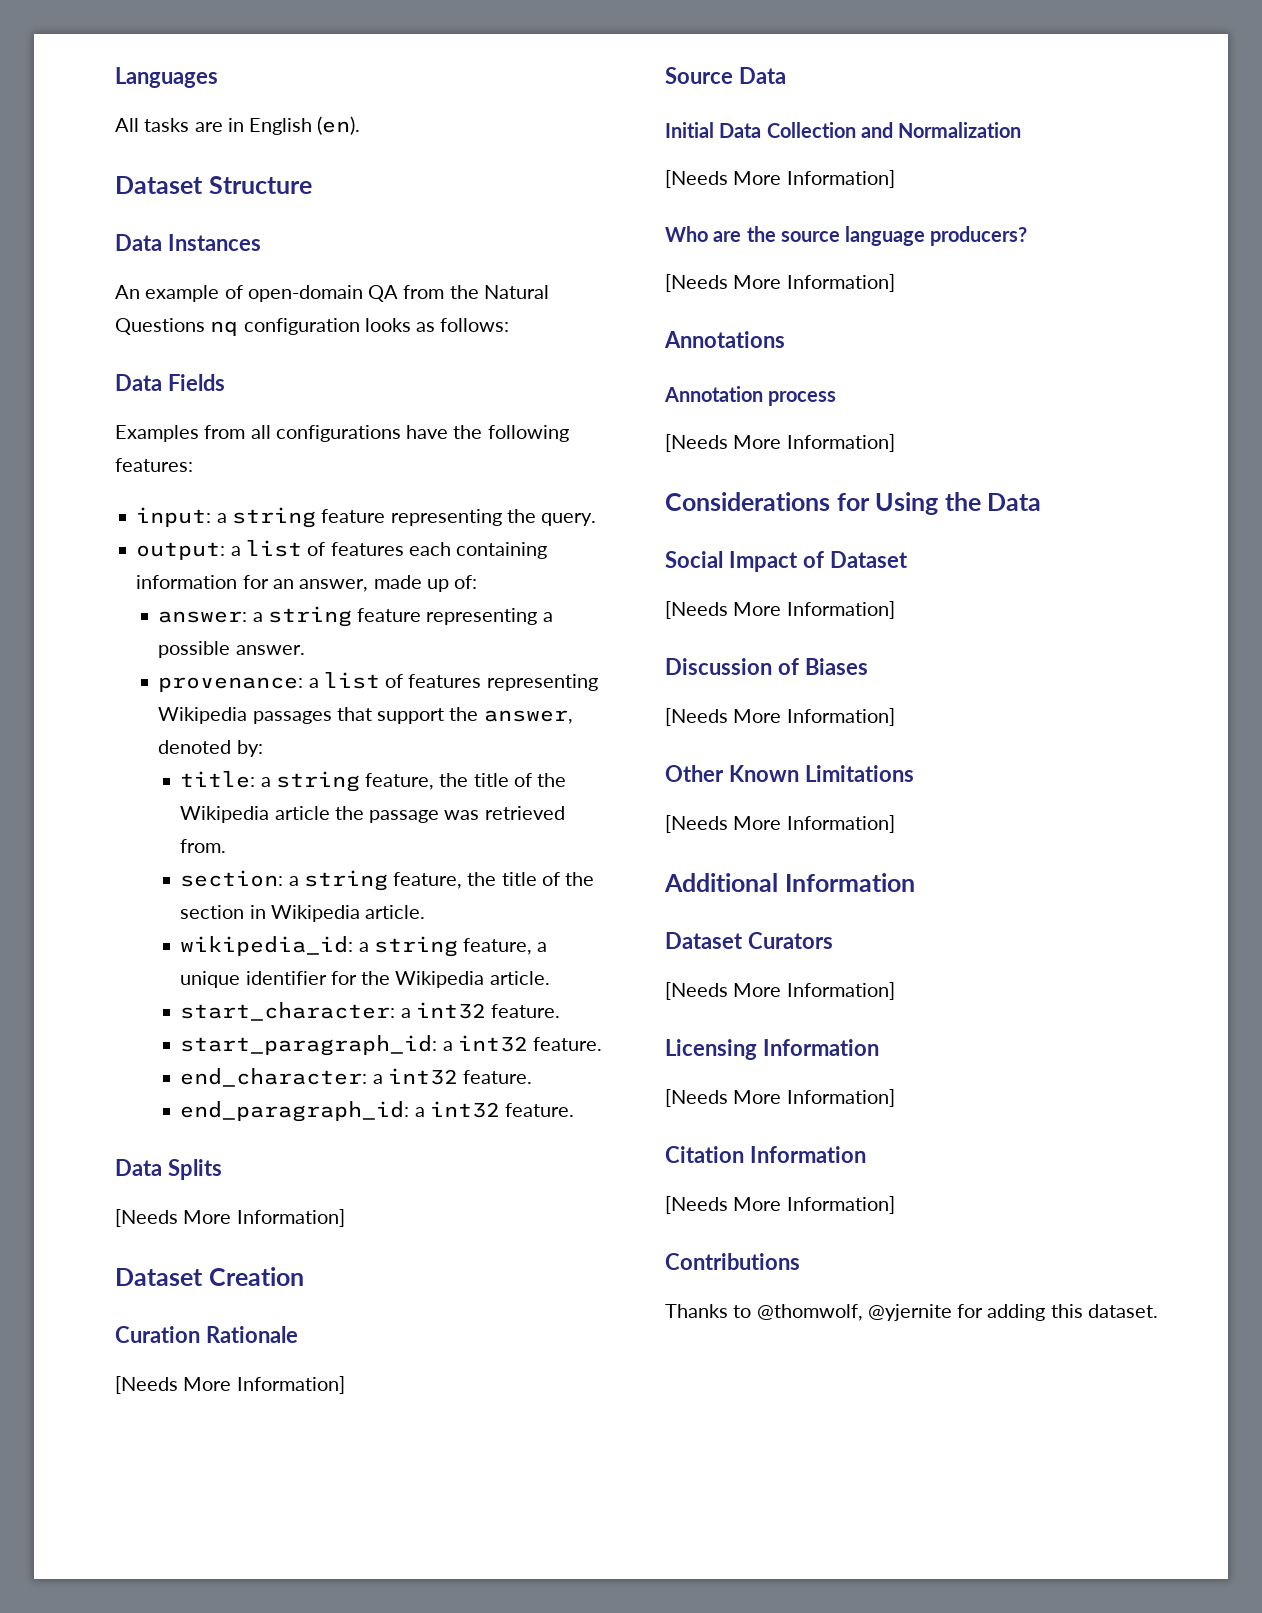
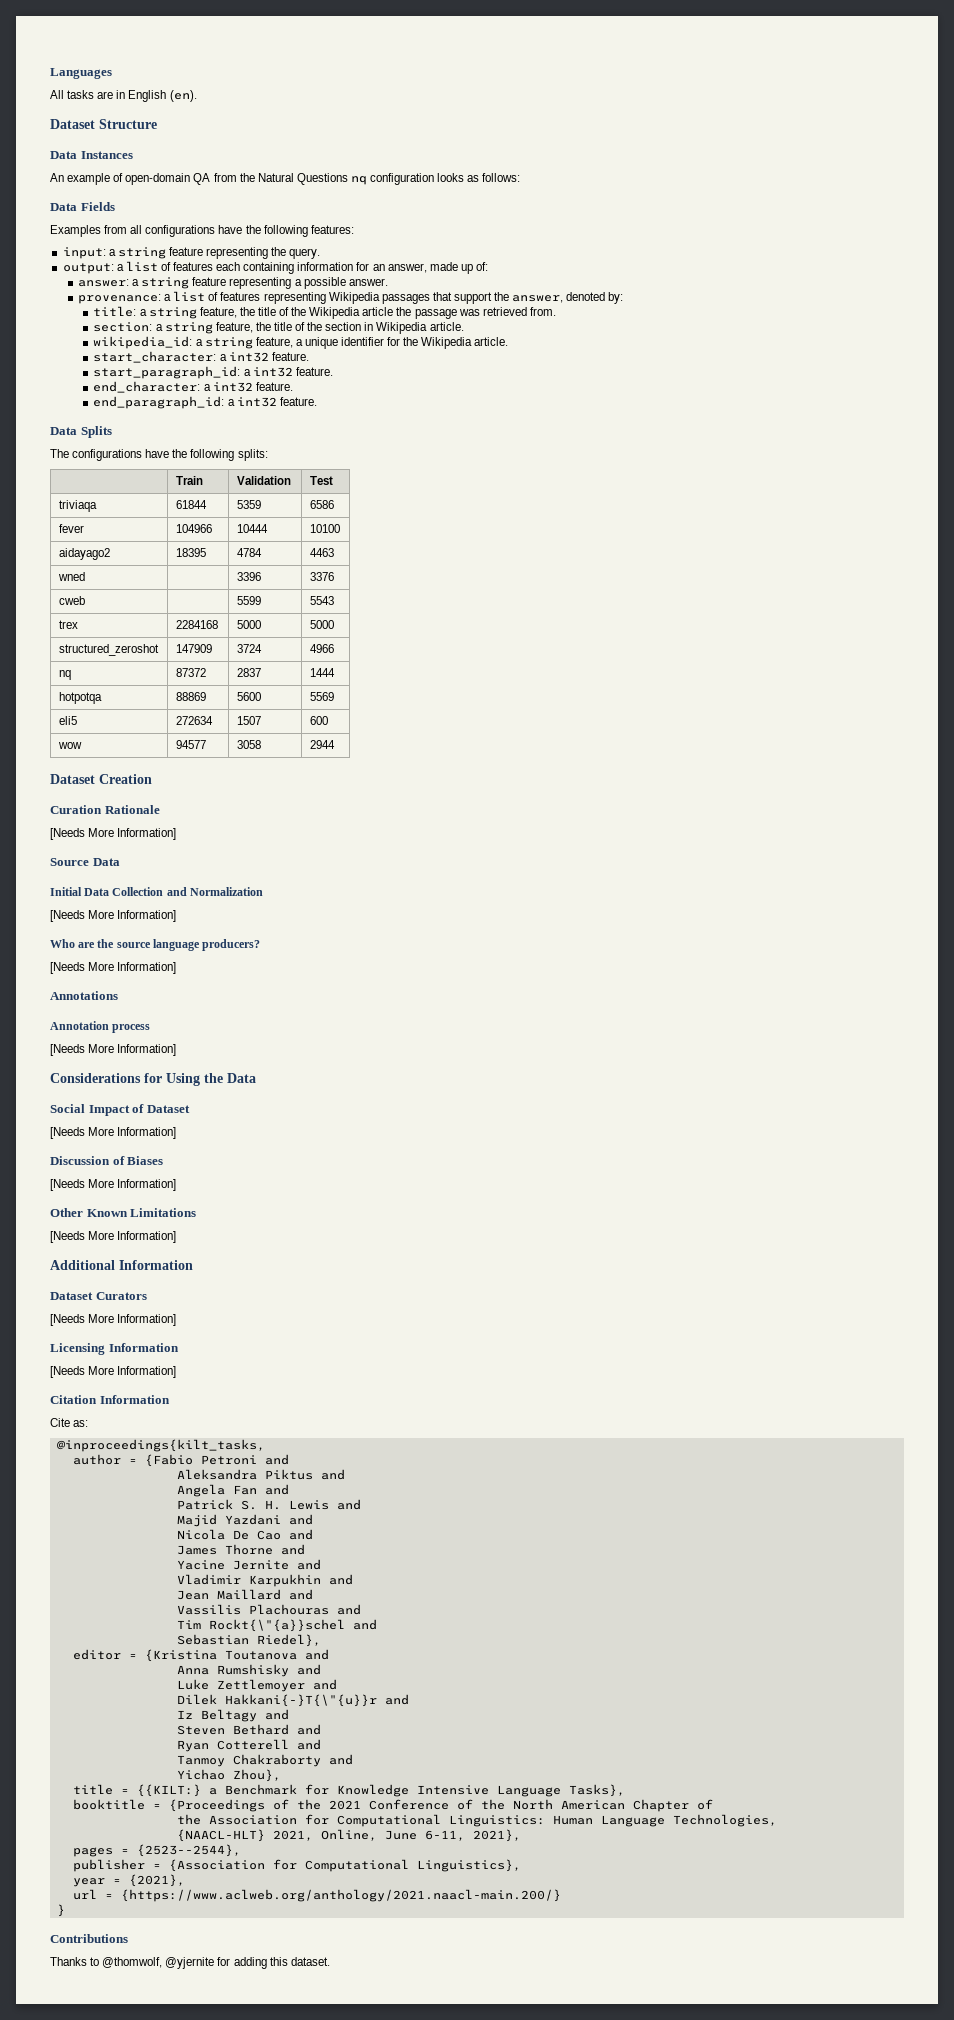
  Data Splits
- [Needs More Information]
+ The configurations have the following splits:
+ | Train | Validation | Test
+ triviaqa | 61844 | 5359 | 6586
+ fever | 104966 | 10444 | 10100
+ aidayago2 | 18395 | 4784 | 4463
+ wned | | 3396 | 3376
+ cweb | | 5599 | 5543
+ trex | 2284168 | 5000 | 5000
+ structured_zeroshot | 147909 | 3724 | 4966
+ nq | 87372 | 2837 | 1444
+ hotpotqa | 88869 | 5600 | 5569
+ eli5 | 272634 | 1507 | 600
+ wow | 94577 | 3058 | 2944
  Citation Information
- [Needs More Information]
+ Cite as:
+ @inproceedings{kilt_tasks,
+ author = {Fabio Petroni and
+ Aleksandra Piktus and
+ Angela Fan and
+ Patrick S. H. Lewis and
+ Majid Yazdani and
+ Nicola De Cao and
+ James Thorne and
+ Yacine Jernite and
+ Vladimir Karpukhin and
+ Jean Maillard and
+ Vassilis Plachouras and
+ Tim Rockt{\"{a}}schel and
+ Sebastian Riedel},
+ editor = {Kristina Toutanova and
+ Anna Rumshisky and
+ Luke Zettlemoyer and
+ Dilek Hakkani{-}T{\"{u}}r and
+ Iz Beltagy and
+ Steven Bethard and
+ Ryan Cotterell and
+ Tanmoy Chakraborty and
+ Yichao Zhou},
+ title = {{KILT:} a Benchmark for Knowledge Intensive Language Tasks},
+ booktitle = {Proceedings of the 2021 Conference of the North American Chapter of
+ the Association for Computational Linguistics: Human Language Technologies,
+ {NAACL-HLT} 2021, Online, June 6-11, 2021},
+ pages = {2523--2544},
+ publisher = {Association for Computational Linguistics},
+ year = {2021},
+ url = {https://www.aclweb.org/anthology/2021.naacl-main.200/}
+ }

